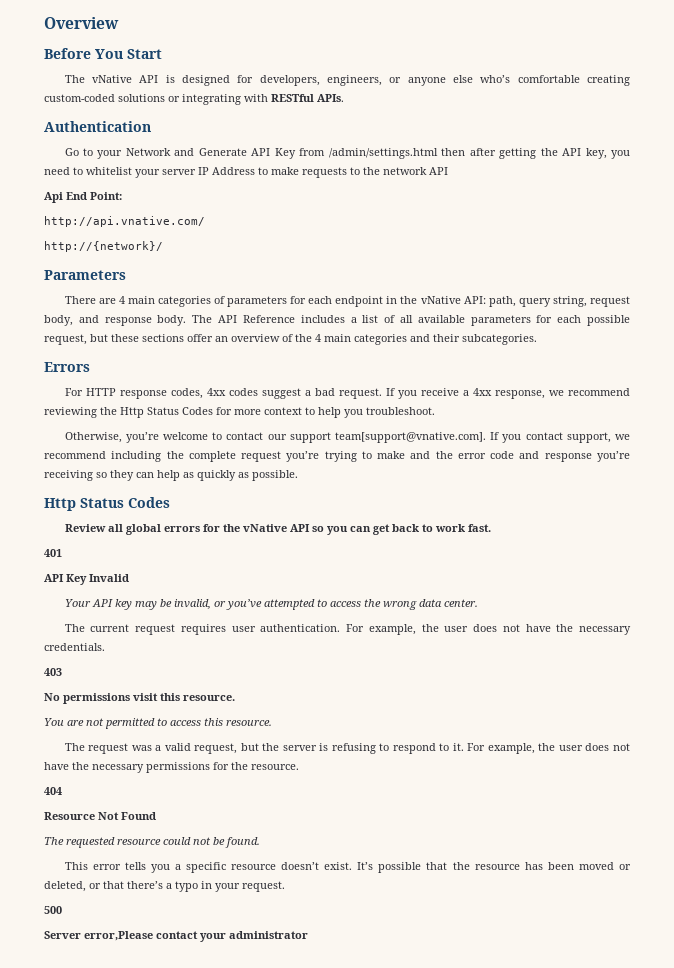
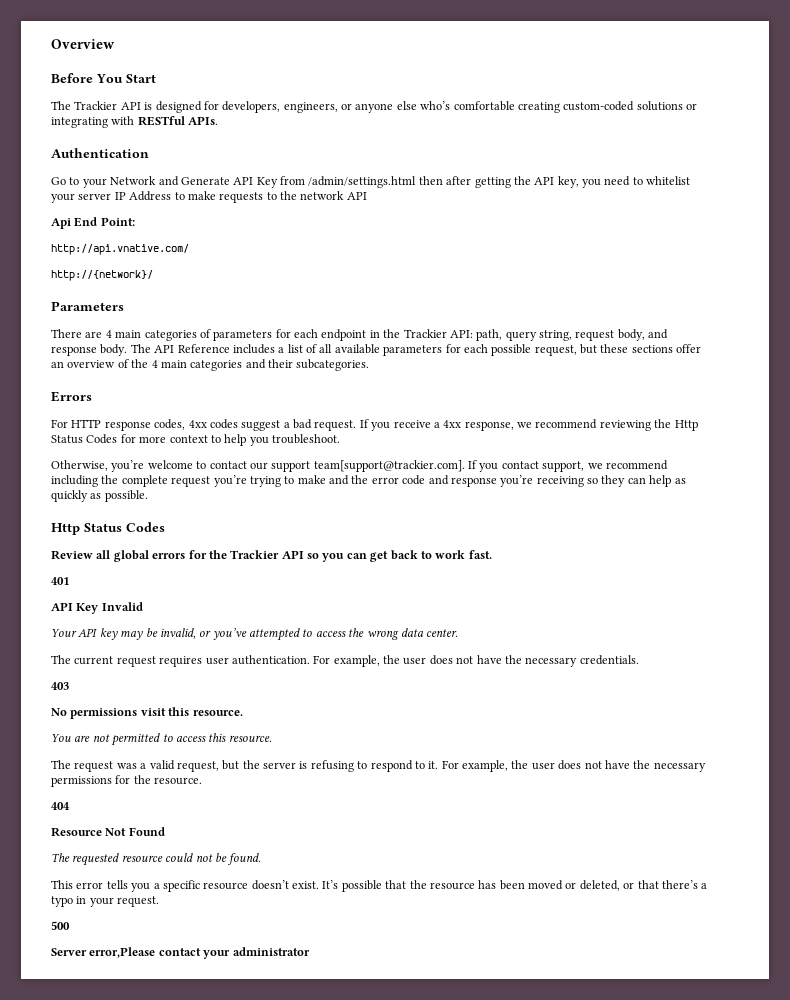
- The vNative API is designed for developers, engineers, or anyone else who’s comfortable creating custom-coded solutions or integrating with RESTful APIs.
+ The Trackier API is designed for developers, engineers, or anyone else who’s comfortable creating custom-coded solutions or integrating with RESTful APIs.
- There are 4 main categories of parameters for each endpoint in the vNative API: path, query string, request body, and response body.
+ There are 4 main categories of parameters for each endpoint in the Trackier API: path, query string, request body, and response body.
- Otherwise, you’re welcome to contact our support team[support@vnative.com]. If you contact support, we recommend including the complete request you’re trying to make and the error code and response you’re receiving so they can help as quickly as possible.
+ Otherwise, you’re welcome to contact our support team[support@trackier.com]. If you contact support, we recommend including the complete request you’re trying to make and the error code and response you’re receiving so they can help as quickly as possible.
- Review all global errors for the vNative API so you can get back to work fast.
+ Review all global errors for the Trackier API so you can get back to work fast.

